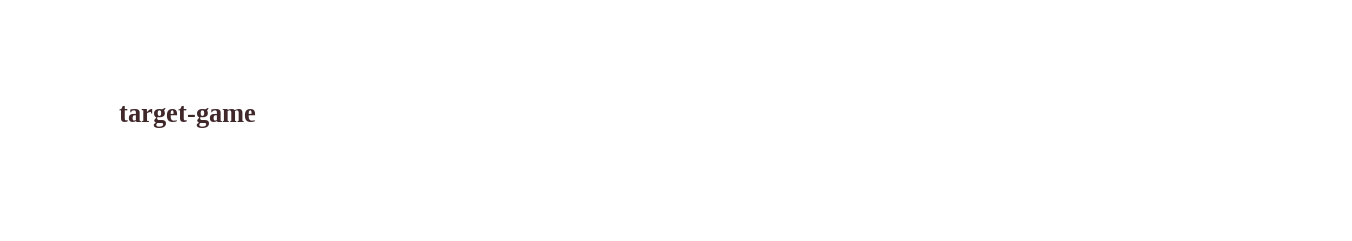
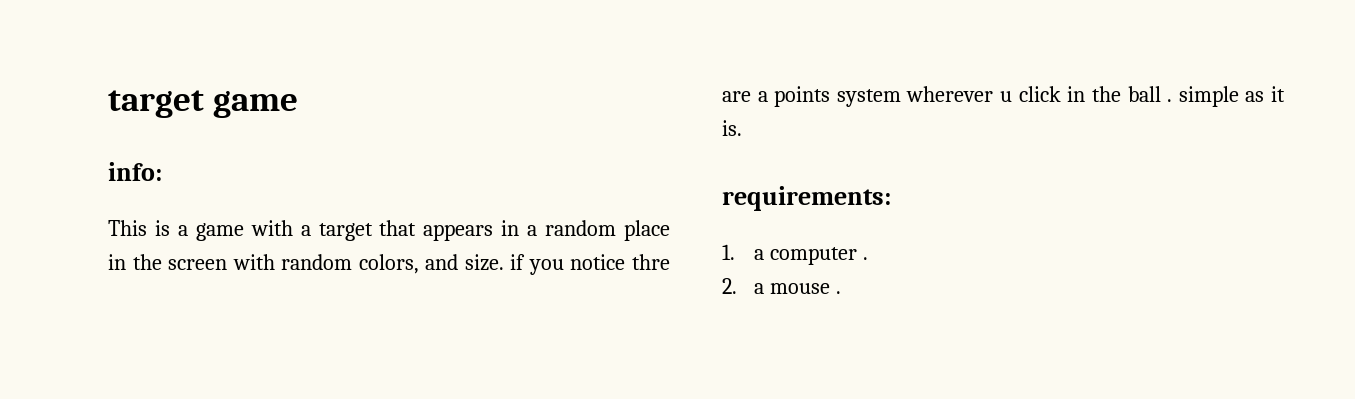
- target-game
+ target game
+ info:
+ This is a game with a target that appears in a random place in the screen with random colors, and size. if you notice thre are a points system wherever u click in the ball . simple as it is.
+ requirements:
+ 1. a computer .
+ 2. a mouse .

